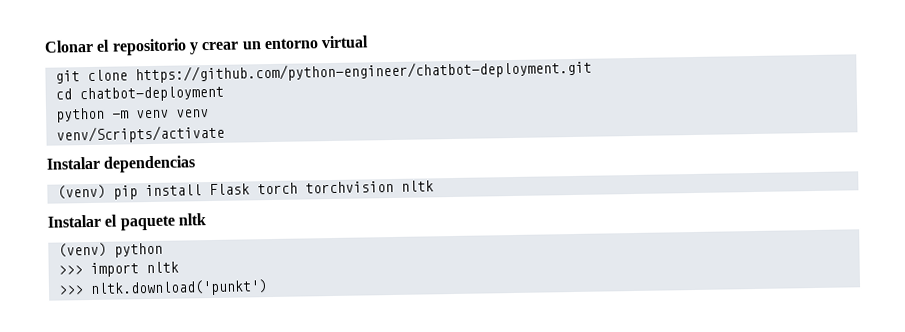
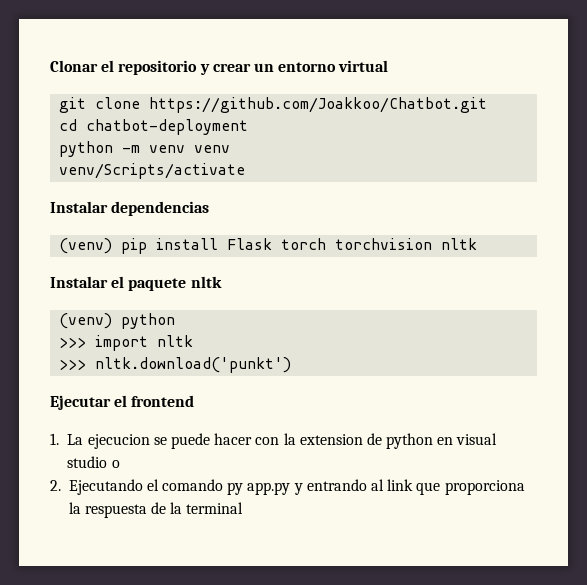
- git clone https://github.com/python-engineer/chatbot-deployment.git
+ git clone https://github.com/Joakkoo/Chatbot.git
+ Ejecutar el frontend
+ 1. La ejecucion se puede hacer con la extension de python en visual studio o
+ 2. Ejecutando el comando py app.py y entrando al link que proporciona la respuesta de la terminal

